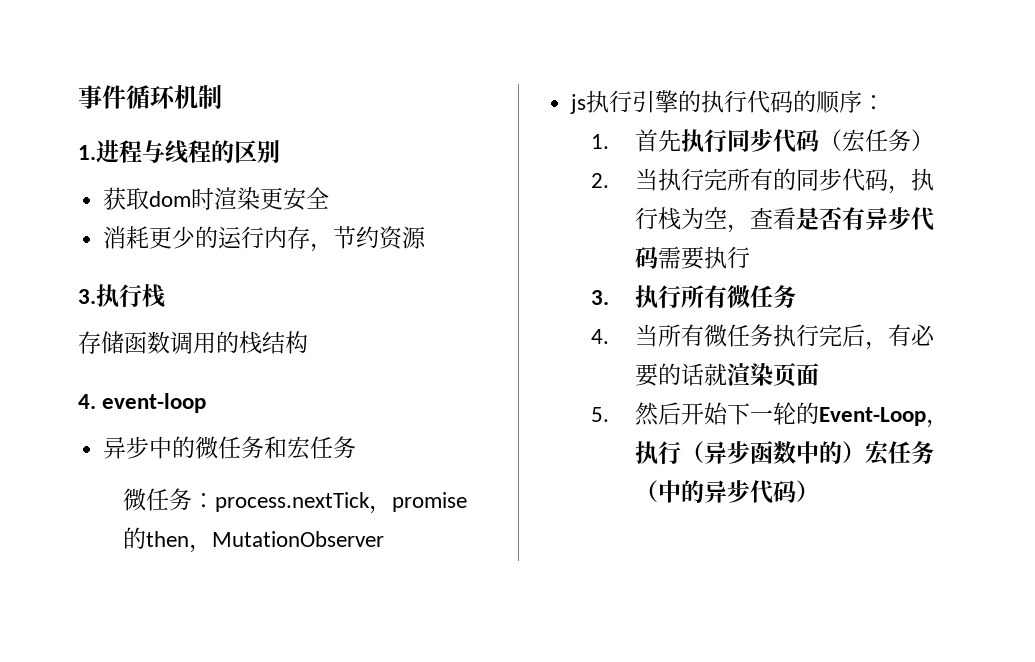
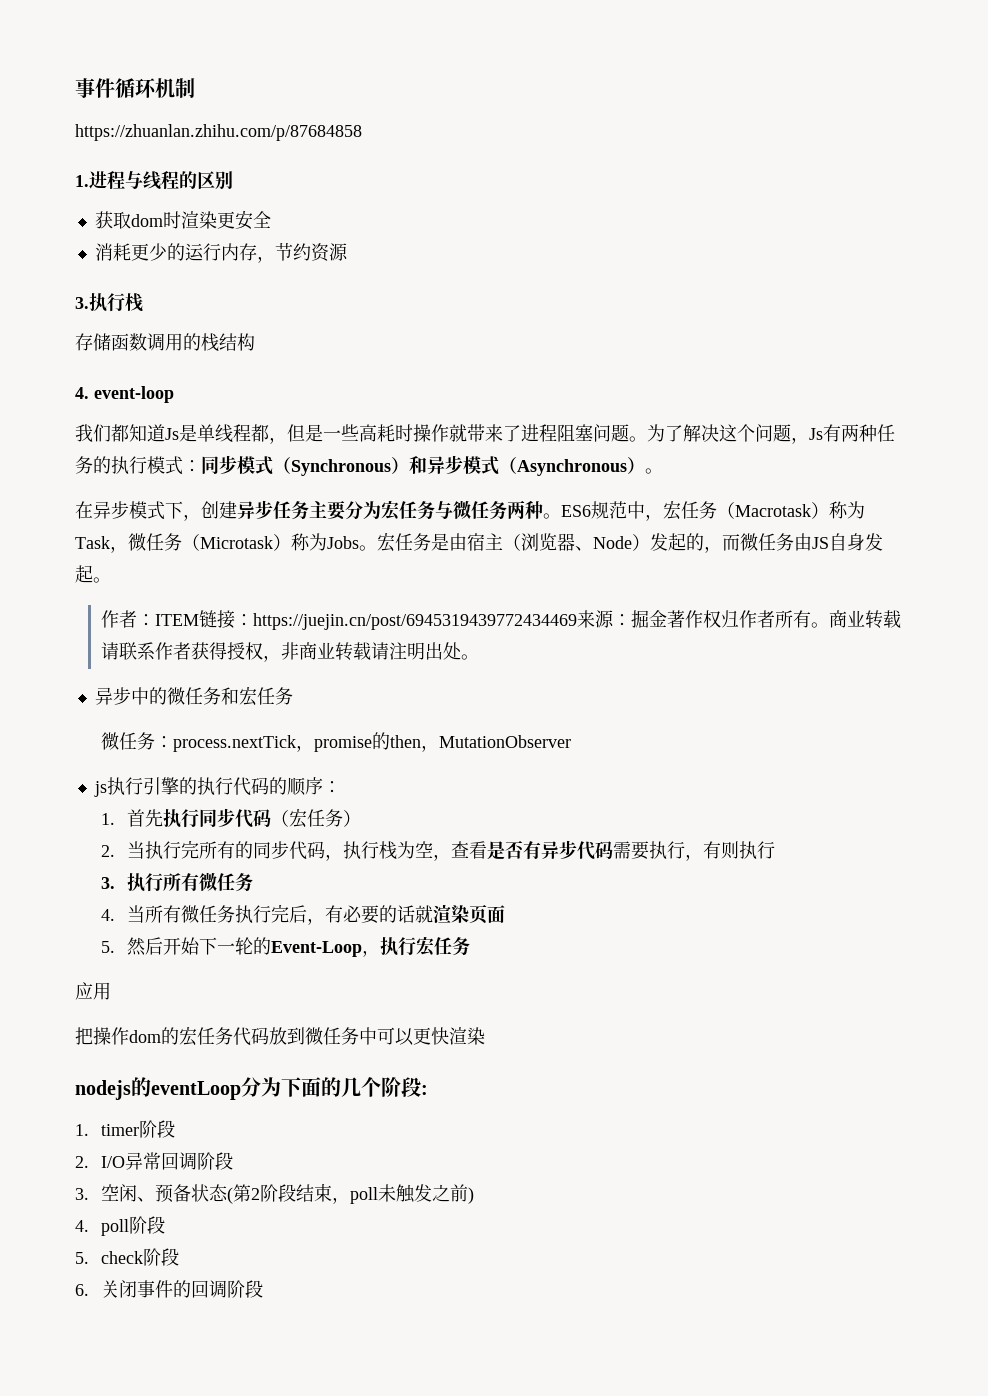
+ https://zhuanlan.zhihu.com/p/87684858
+ 我们都知道Js是单线程都，但是一些高耗时操作就带来了进程阻塞问题。为了解决这个问题，Js有两种任务的执行模式：同步模式（Synchronous）和异步模式（Asynchronous）。
+ 在异步模式下，创建异步任务主要分为宏任务与微任务两种。ES6规范中，宏任务（Macrotask）称为Task，微任务（Microtask）称为Jobs。宏任务是由宿主（浏览器、Node）发起的，而微任务由JS自身发起。
+ 作者：ITEM链接：https://juejin.cn/post/6945319439772434469来源：掘金著作权归作者所有。商业转载请联系作者获得授权，非商业转载请注明出处。
- 2.当执行完所有的同步代码，执行栈为空，查看是否有异步代码需要执行
+ 2.当执行完所有的同步代码，执行栈为空，查看是否有异步代码需要执行，有则执行
- 5.然后开始下一轮的Event-Loop，执行（异步函数中的）宏任务（中的异步代码）
+ 5.然后开始下一轮的Event-Loop，执行宏任务
+ 应用
+ 把操作dom的宏任务代码放到微任务中可以更快渲染
+ nodejs的eventLoop分为下面的几个阶段:
+ 1. timer阶段
+ 2. I/O异常回调阶段
+ 3.空闲、预备状态(第2阶段结束，poll未触发之前)
+ 4. poll阶段
+ 5. check阶段
+ 6.关闭事件的回调阶段

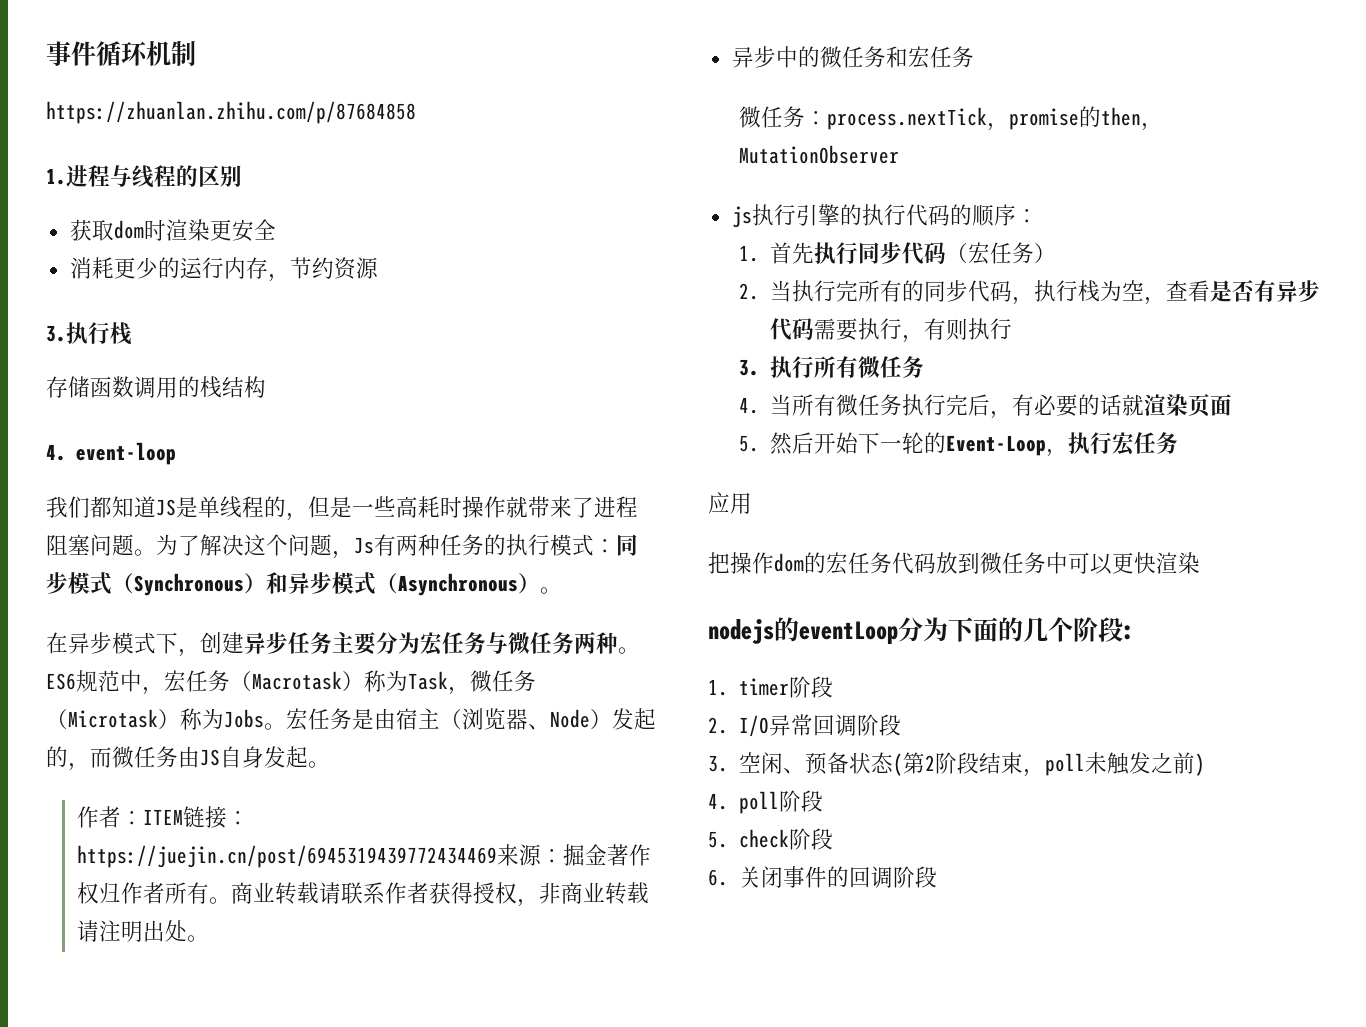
- 我们都知道Js是单线程都，但是一些高耗时操作就带来了进程阻塞问题。
+ 我们都知道JS是单线程的，但是一些高耗时操作就带来了进程阻塞问题。

